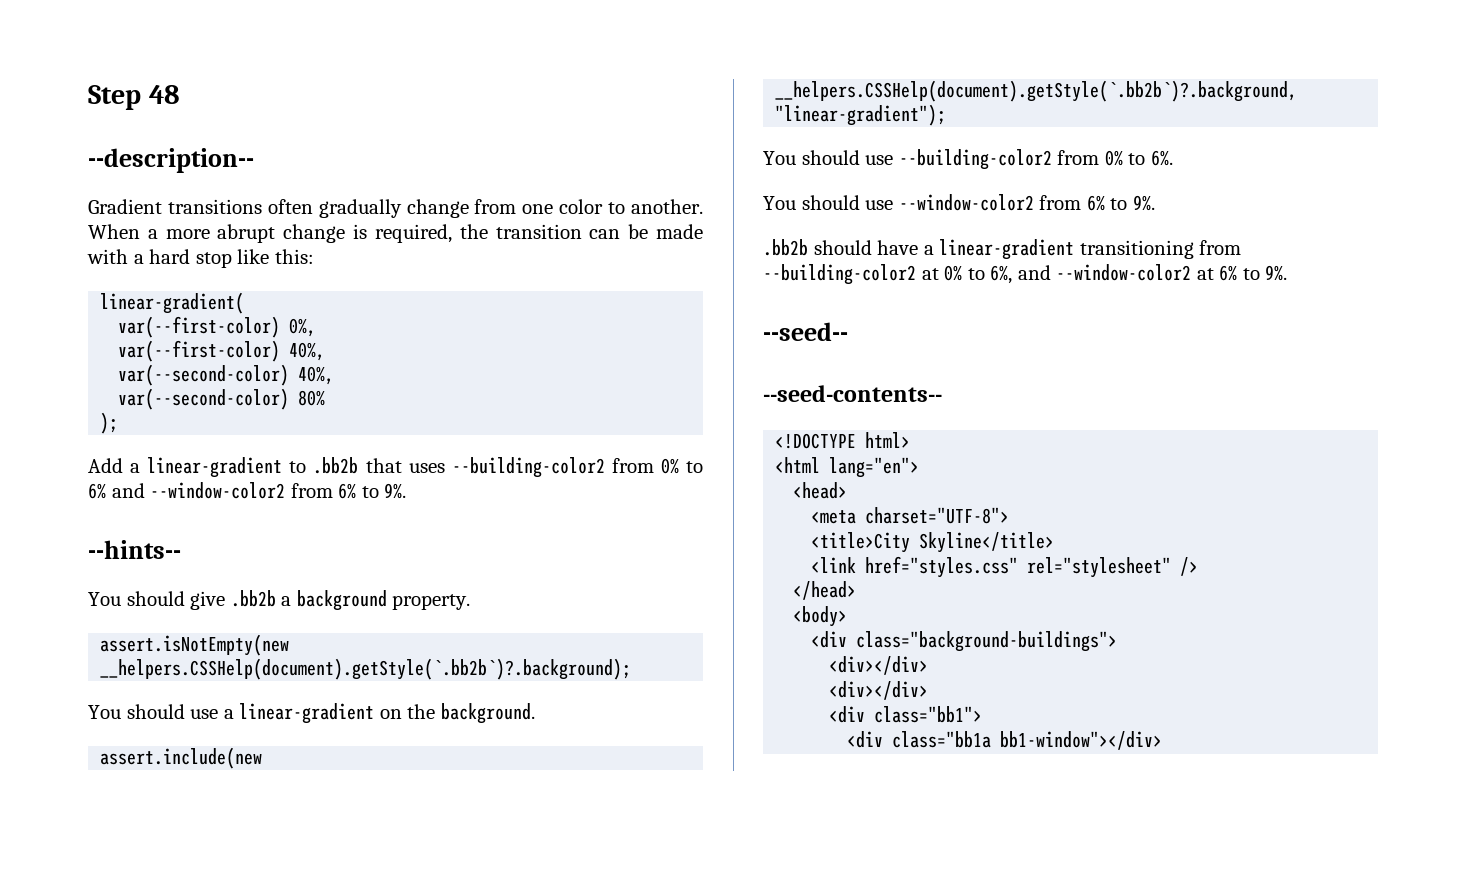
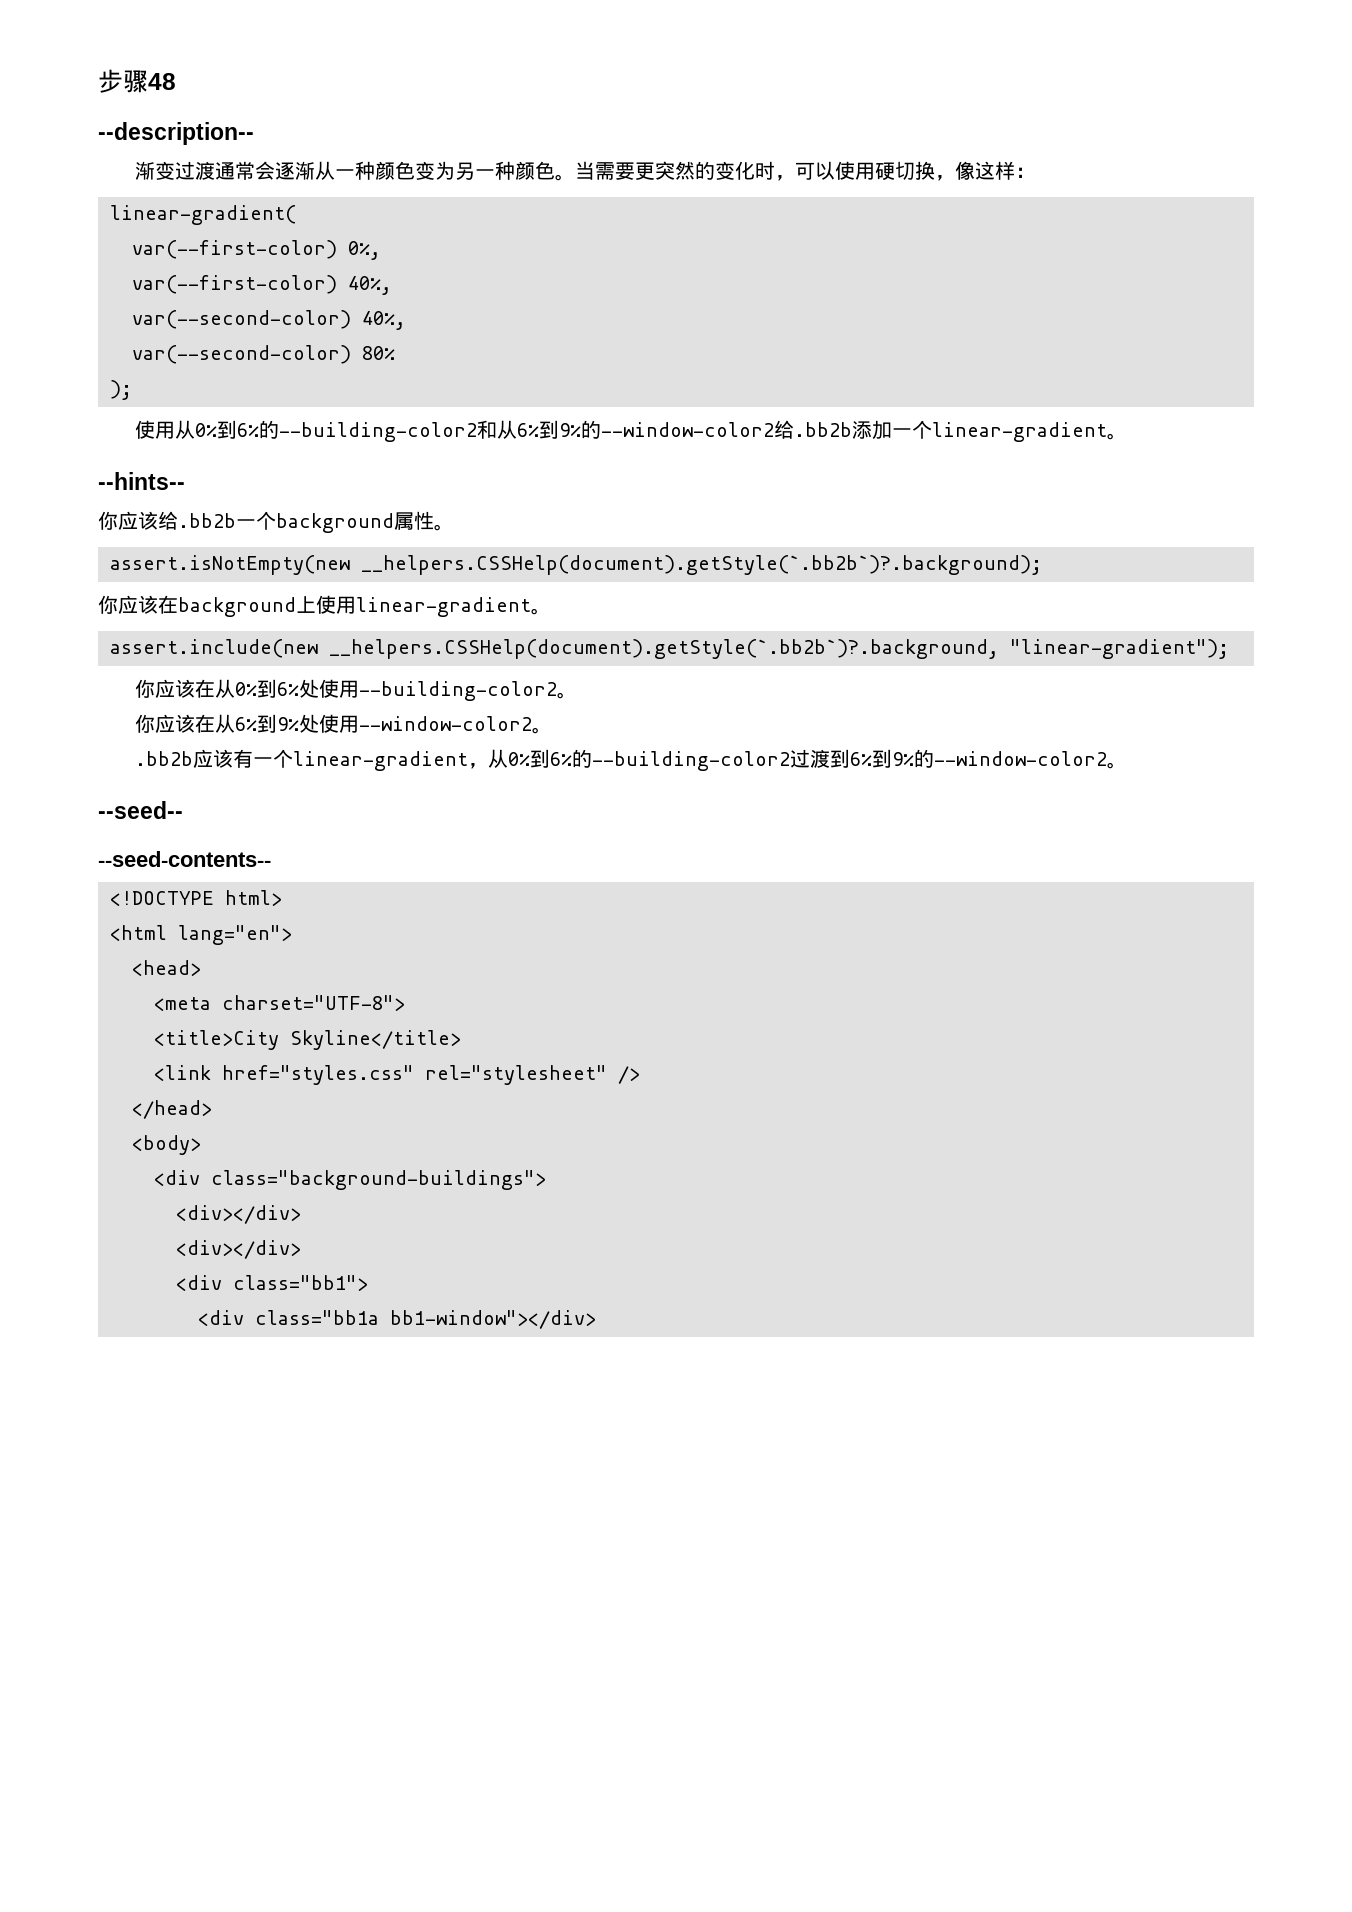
- Step 48
+ 步骤48
- Gradient transitions often gradually change from one color to another. When a more abrupt change is required, the transition can be made with a hard stop like this:
+ 渐变过渡通常会逐渐从一种颜色变为另一种颜色。当需要更突然的变化时，可以使用硬切换，像这样：
- Add a linear-gradient to .bb2b that uses --building-color2 from 0% to 6% and --window-color2 from 6% to 9%.
+ 使用从0%到6%的--building-color2和从6%到9%的--window-color2给.bb2b添加一个linear-gradient。
  --hints--
- You should give .bb2b a background property.
+ 你应该给.bb2b一个background属性。
  assert.isNotEmpty(new __helpers.CSSHelp(document).getStyle(`.bb2b`)?.background);
- You should use a linear-gradient on the background.
+ 你应该在background上使用linear-gradient。
  assert.include(new __helpers.CSSHelp(document).getStyle(`.bb2b`)?.background, "linear-gradient");
- You should use --building-color2 from 0% to 6%.
- You should use --window-color2 from 6% to 9%.
- .bb2b should have a linear-gradient transitioning from --building-color2 at 0% to 6%, and --window-color2 at 6% to 9%.
+ 你应该在从0%到6%处使用--building-color2。
+ 你应该在从6%到9%处使用--window-color2。
+ .bb2b应该有一个linear-gradient，从0%到6%的--building-color2过渡到6%到9%的--window-color2。

